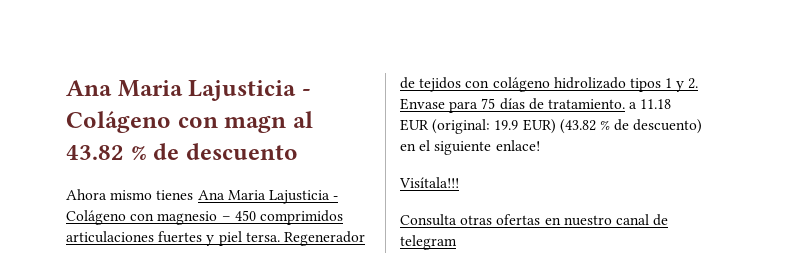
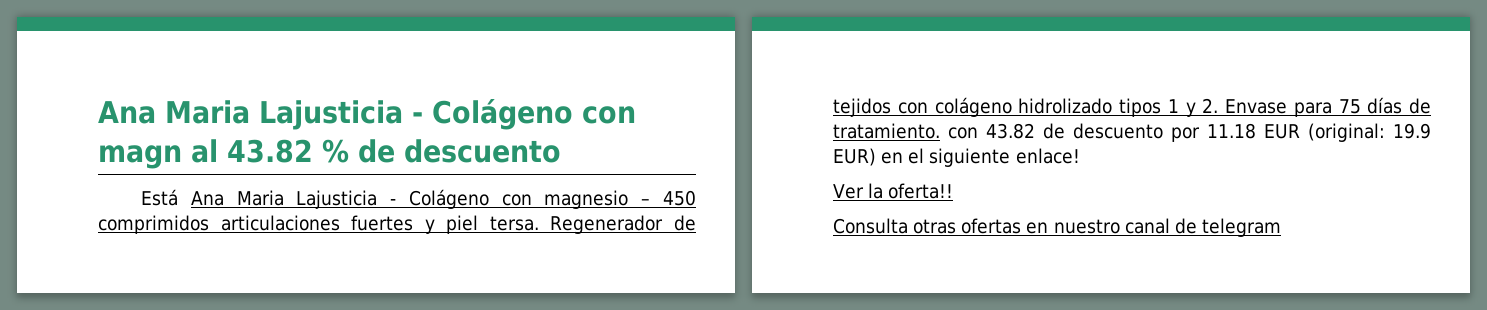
- Ahora mismo tienes Ana Maria Lajusticia - Colágeno con magnesio – 450 comprimidos articulaciones fuertes y piel tersa.
+ Está Ana Maria Lajusticia - Colágeno con magnesio – 450 comprimidos articulaciones fuertes y piel tersa.
- Regenerador de tejidos con colágeno hidrolizado tipos 1 y 2. Envase para 75 días de tratamiento. a 11.18 EUR (original: 19.9 EUR) (43.82 % de descuento) en el siguiente enlace!
+ Regenerador de tejidos con colágeno hidrolizado tipos 1 y 2. Envase para 75 días de tratamiento. con 43.82 de descuento por 11.18 EUR (original: 19.9 EUR) en el siguiente enlace!
- Visítala!!!
+ Ver la oferta!!

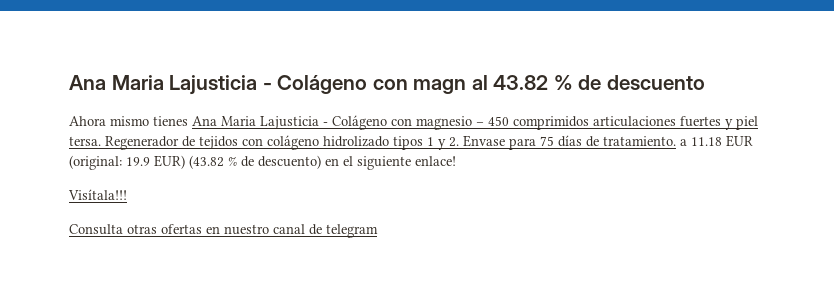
- Está Ana Maria Lajusticia - Colágeno con magnesio – 450 comprimidos articulaciones fuertes y piel tersa.
+ Ahora mismo tienes Ana Maria Lajusticia - Colágeno con magnesio – 450 comprimidos articulaciones fuertes y piel tersa.
- Regenerador de tejidos con colágeno hidrolizado tipos 1 y 2. Envase para 75 días de tratamiento. con 43.82 de descuento por 11.18 EUR (original: 19.9 EUR) en el siguiente enlace!
+ Regenerador de tejidos con colágeno hidrolizado tipos 1 y 2. Envase para 75 días de tratamiento. a 11.18 EUR (original: 19.9 EUR) (43.82 % de descuento) en el siguiente enlace!
- Ver la oferta!!
+ Visítala!!!

